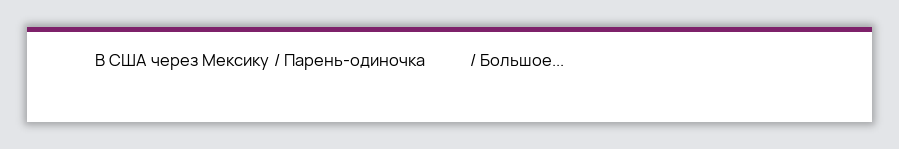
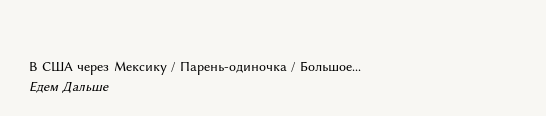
+ Едем Дальше

